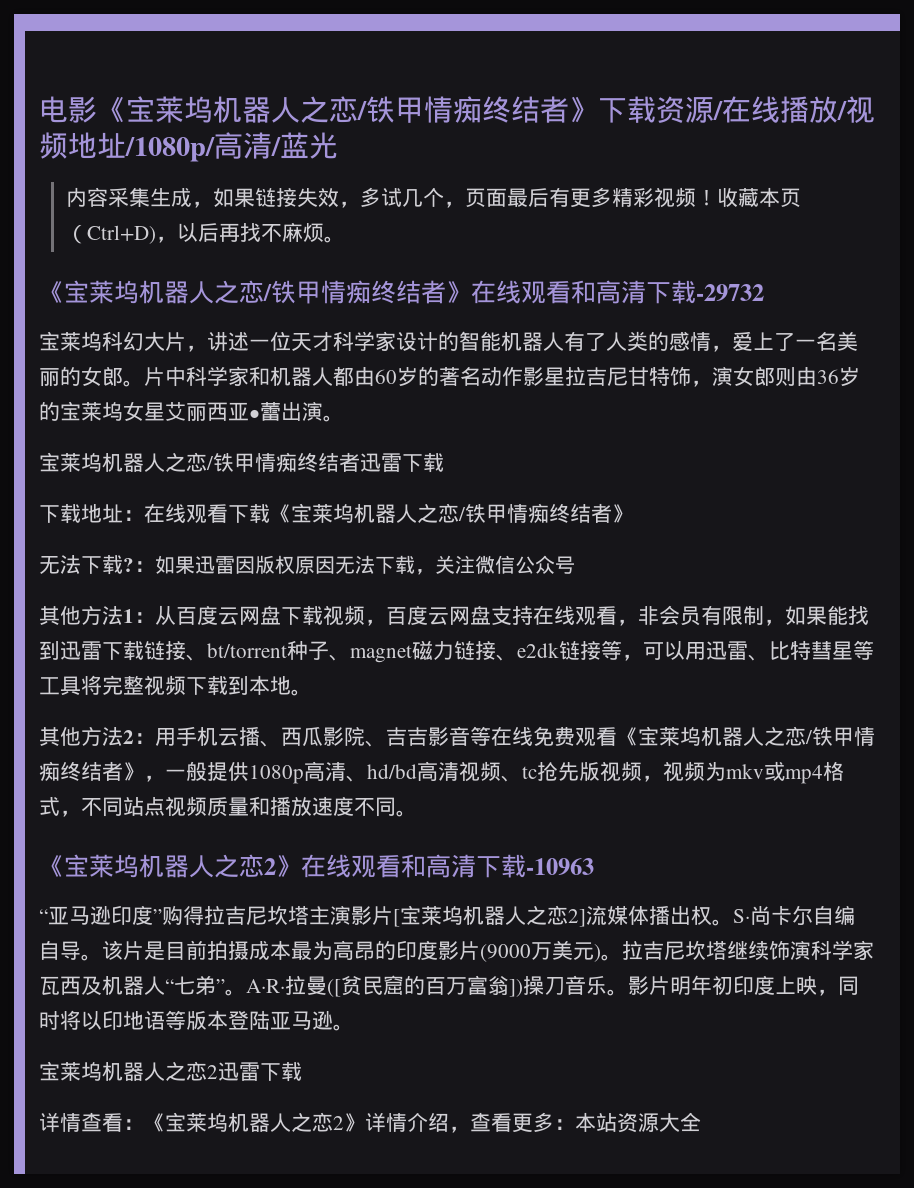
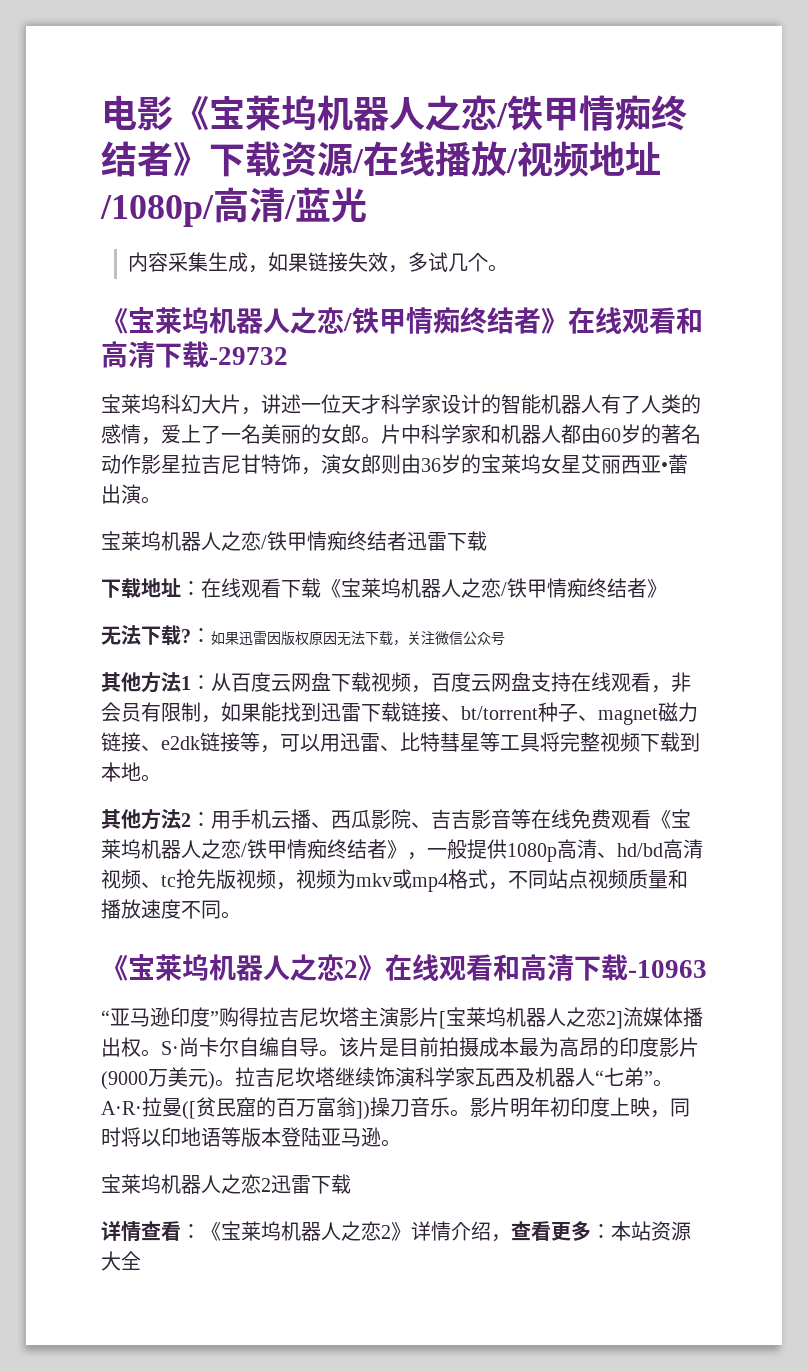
- 内容采集生成，如果链接失效，多试几个，页面最后有更多精彩视频！收藏本页（Ctrl+D)，以后再找不麻烦。
+ 内容采集生成，如果链接失效，多试几个。

